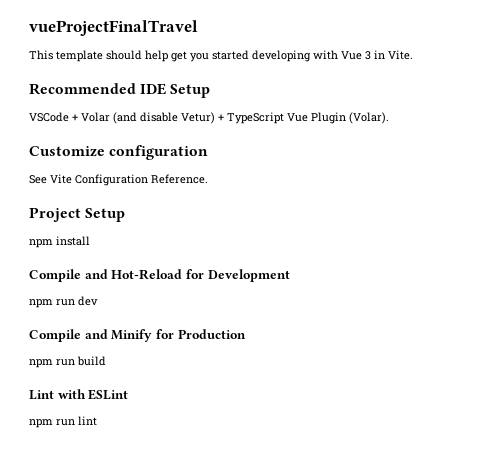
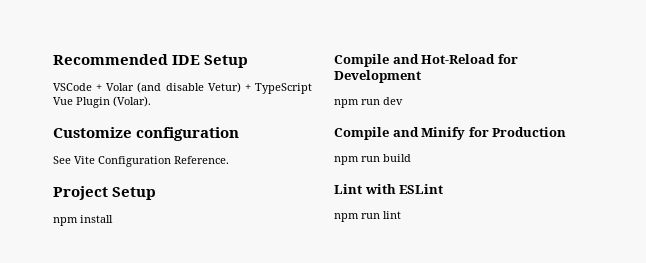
- vueProjectFinalTravel
- This template should help get you started developing with Vue 3 in Vite.

